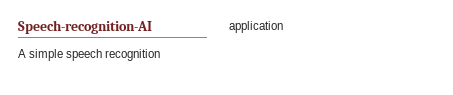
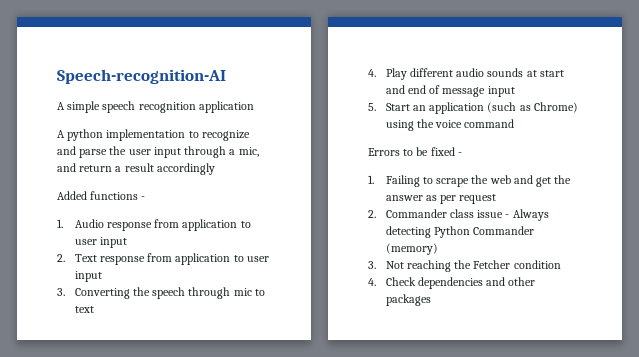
+ A python implementation to recognize and parse the user input through a mic, and return a result accordingly
+ Added functions -
+ 1. Audio response from application to user input
+ 2. Text response from application to user input
+ 3. Converting the speech through mic to text
+ 4. Play different audio sounds at start and end of message input
+ 5. Start an application (such as Chrome) using the voice command
+ Errors to be fixed -
+ 1. Failing to scrape the web and get the answer as per request
+ 2. Commander class issue - Always detecting Python Commander (memory)
+ 3. Not reaching the Fetcher condition
+ 4. Check dependencies and other packages

